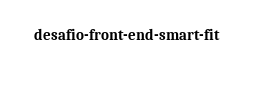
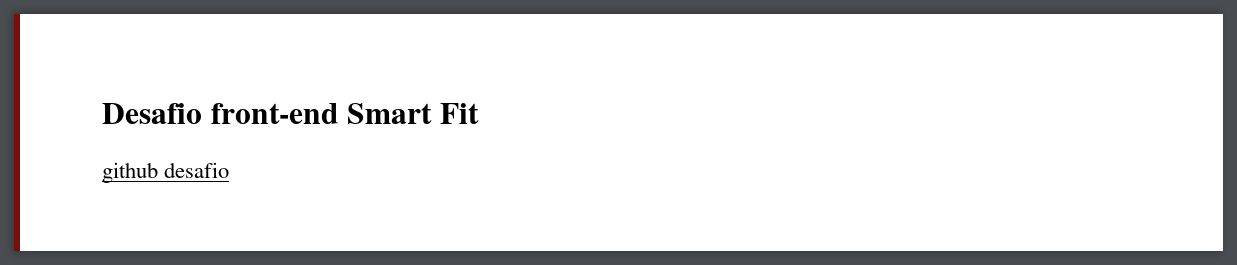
- desafio-front-end-smart-fit
+ Desafio front-end Smart Fit
+ github desafio

